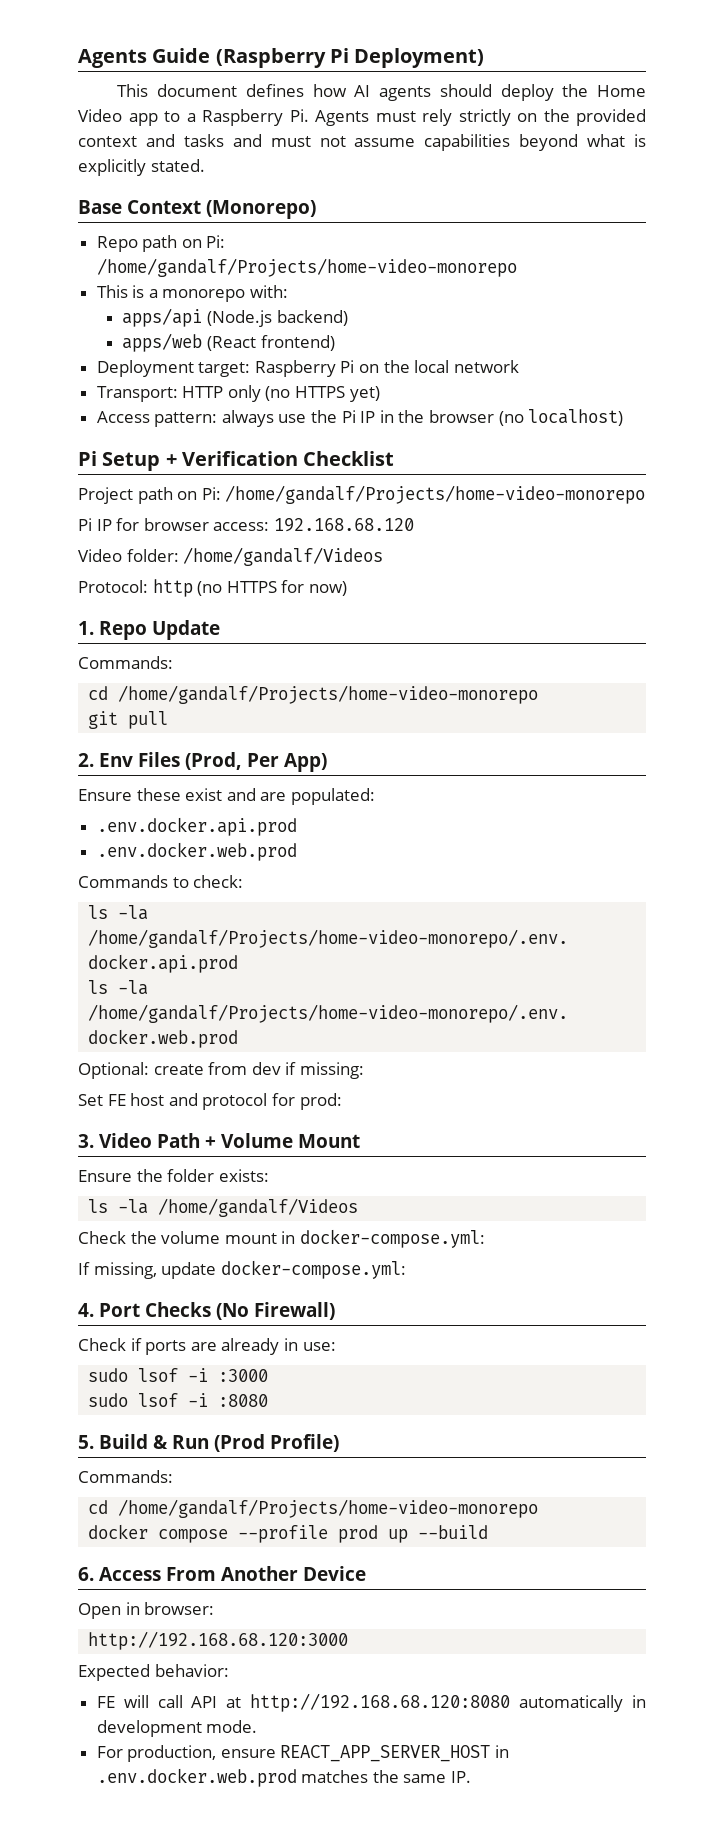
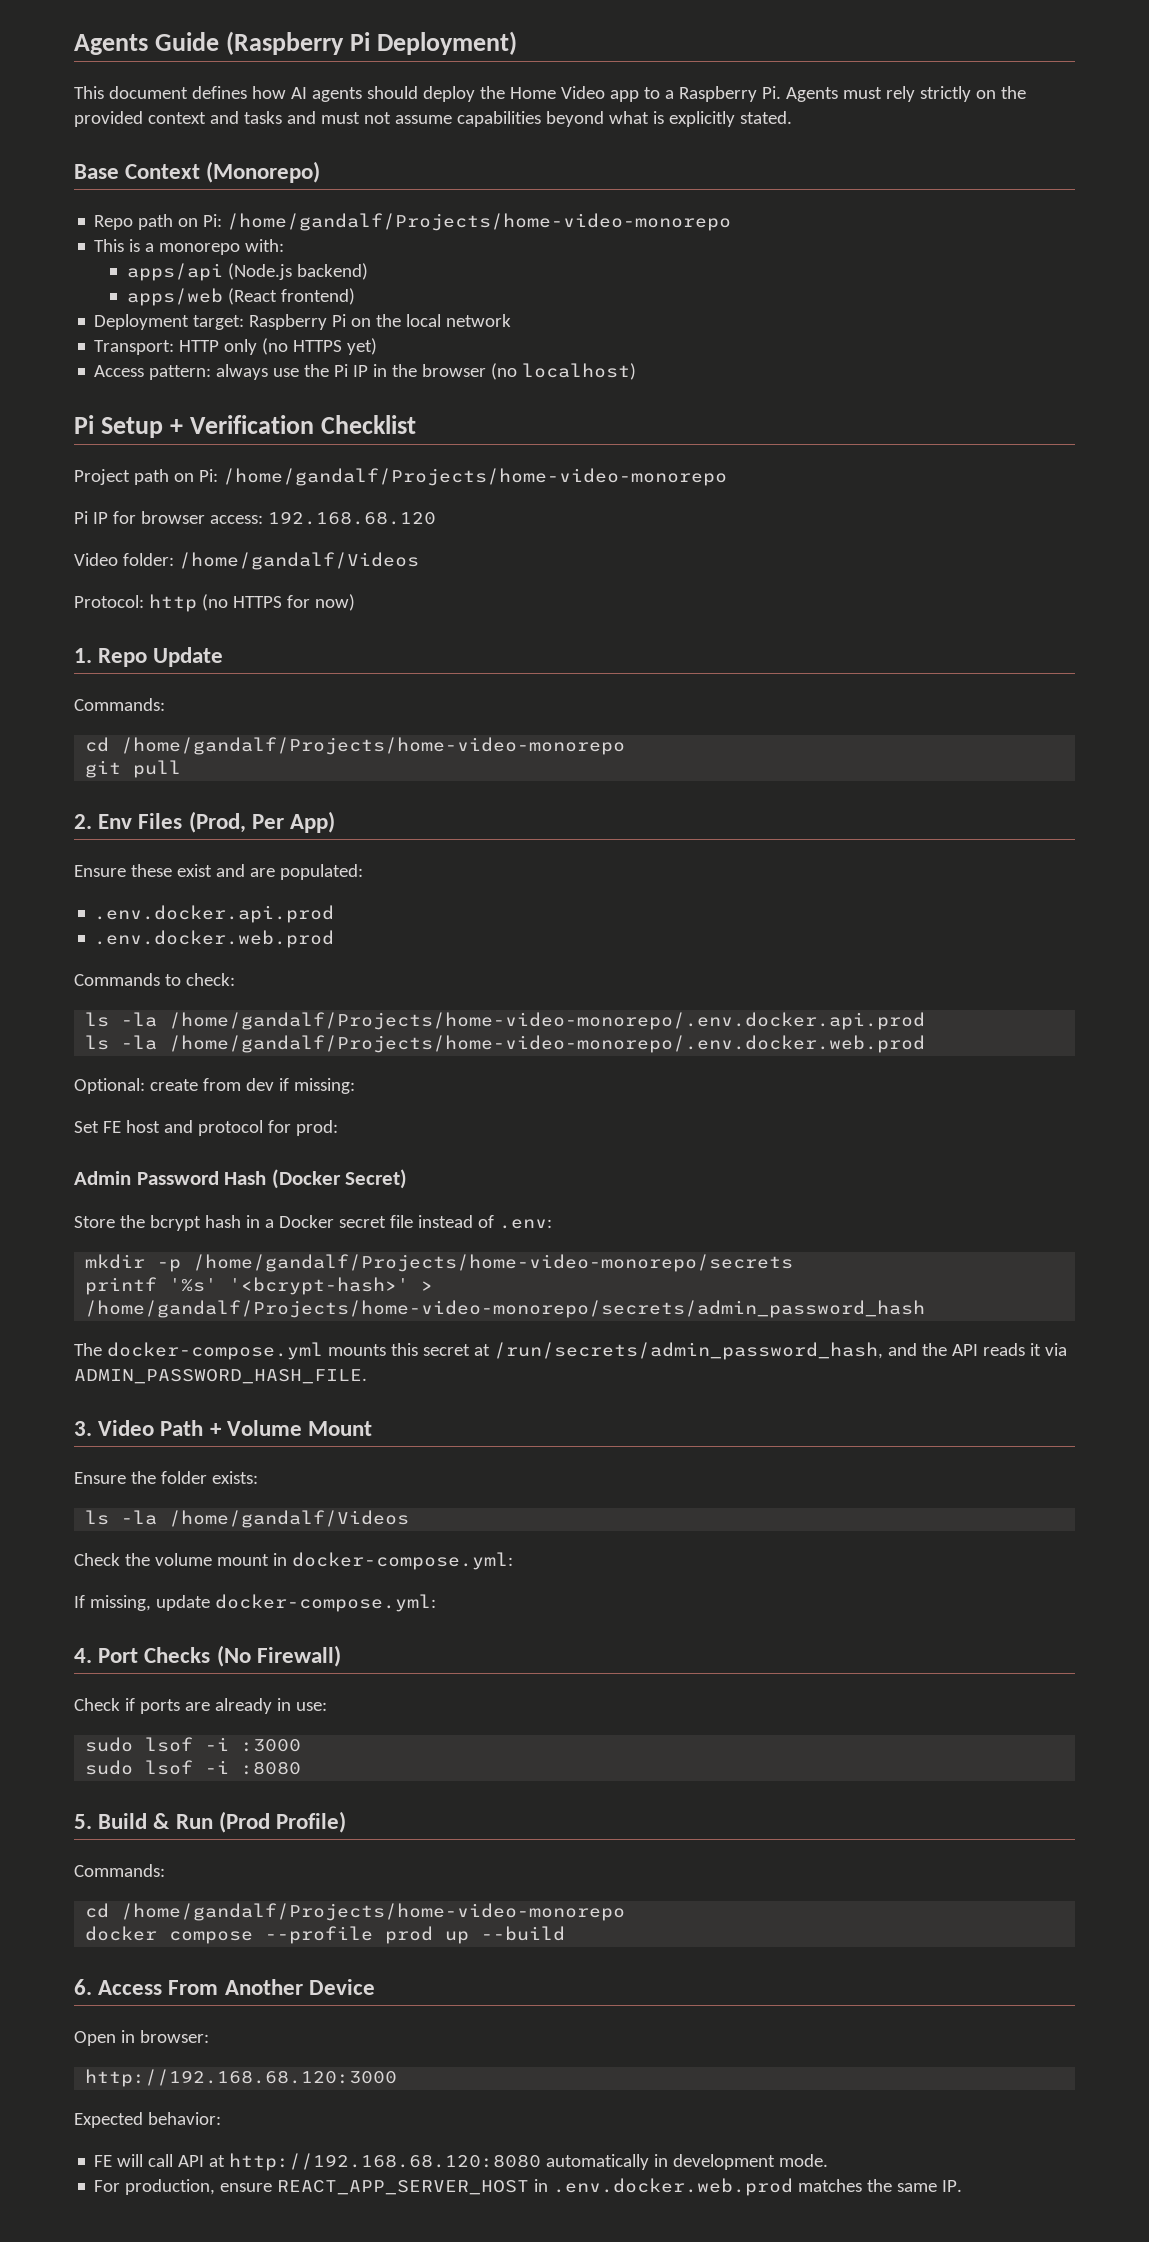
+ Admin Password Hash (Docker Secret)
+ Store the bcrypt hash in a Docker secret file instead of .env:
+ mkdir -p /home/gandalf/Projects/home-video-monorepo/secrets
+ printf '%s' '<bcrypt-hash>' > /home/gandalf/Projects/home-video-monorepo/secrets/admin_password_hash
+ The docker-compose.yml mounts this secret at /run/secrets/admin_password_hash, and the API reads it via ADMIN_PASSWORD_HASH_FILE.

